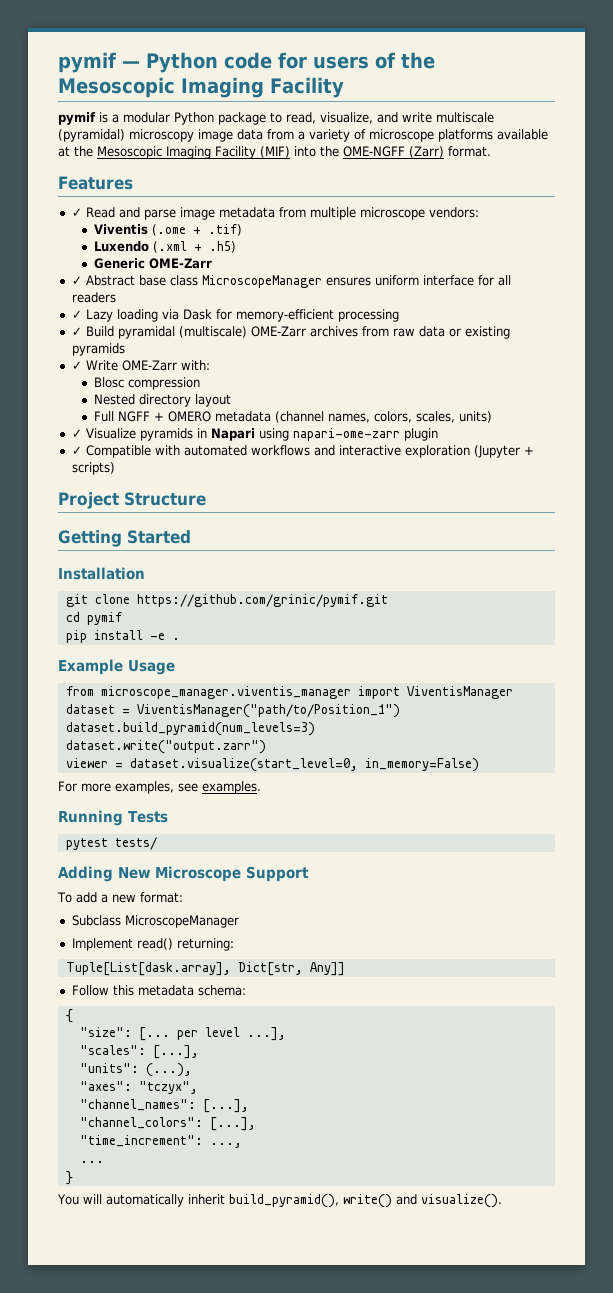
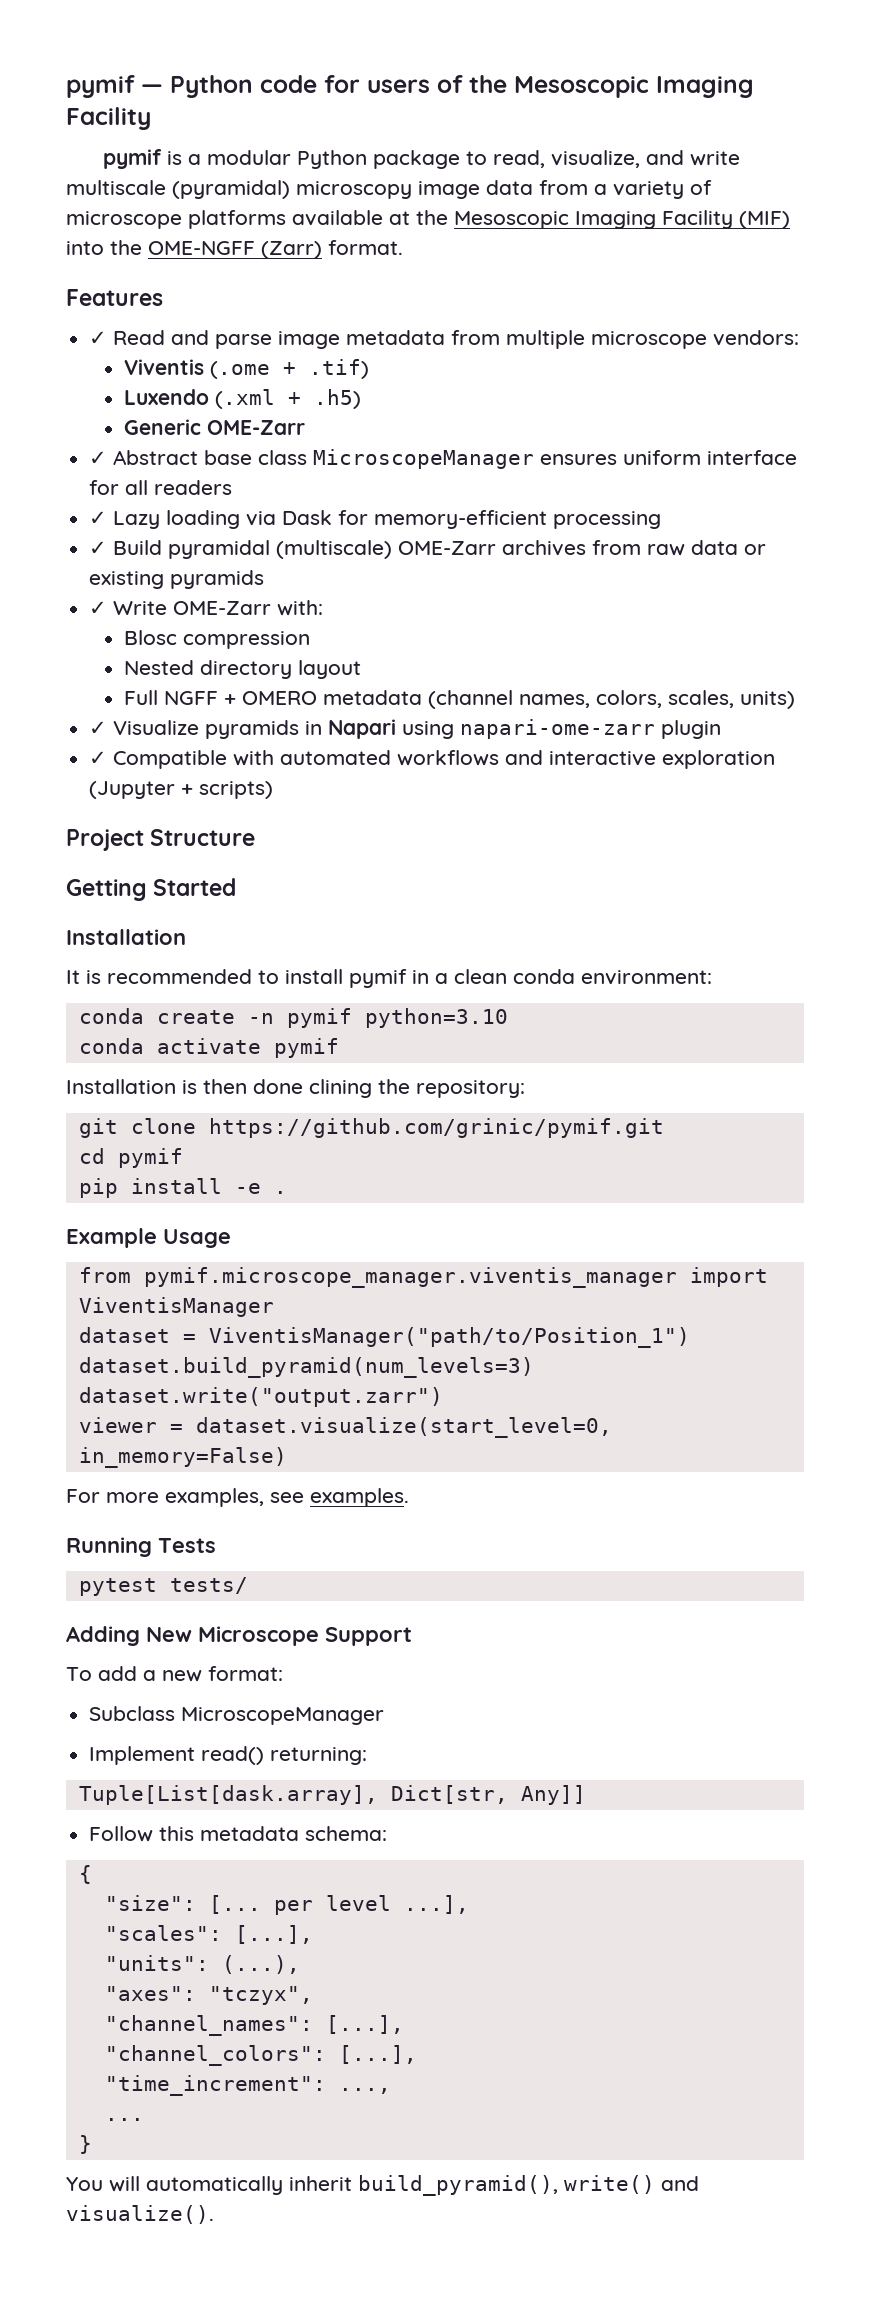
+ It is recommended to install pymif in a clean conda environment:
+ conda create -n pymif python=3.10
+ conda activate pymif
+ Installation is then done clining the repository:
- from microscope_manager.viventis_manager import ViventisManager
+ from pymif.microscope_manager.viventis_manager import ViventisManager

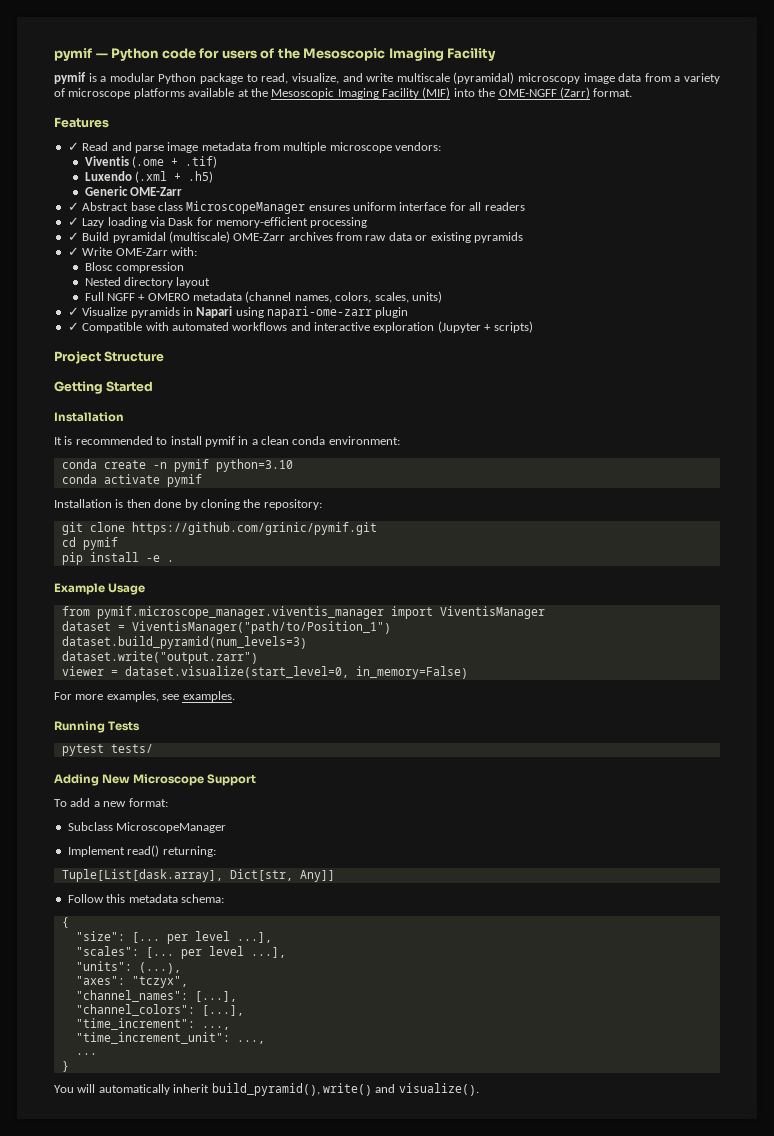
- Installation is then done clining the repository:
+ Installation is then done by cloning the repository:
- "scales": [...],
+ "scales": [... per level ...],
+ "time_increment_unit": ...,

